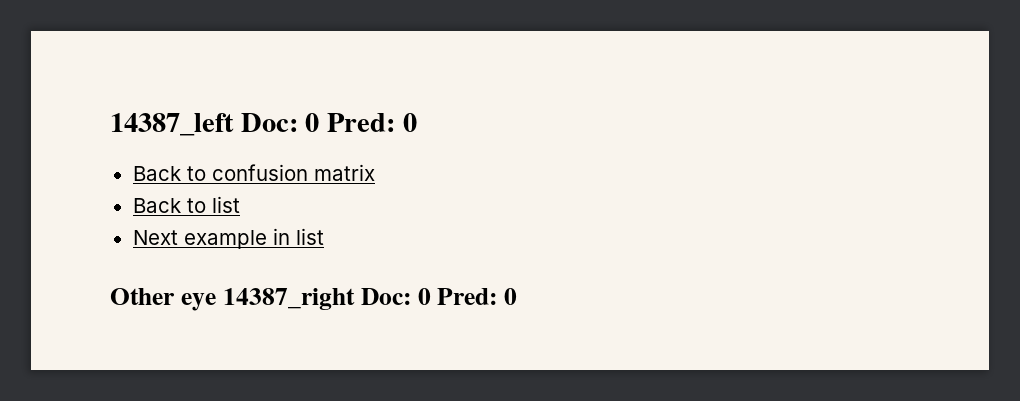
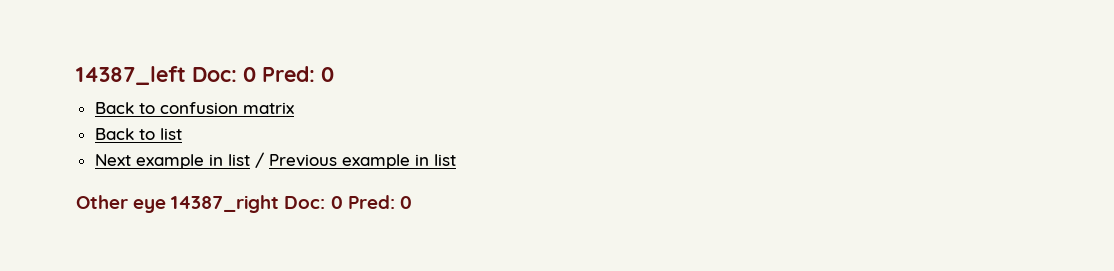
- Next example in list
+ Next example in list / Previous example in list

